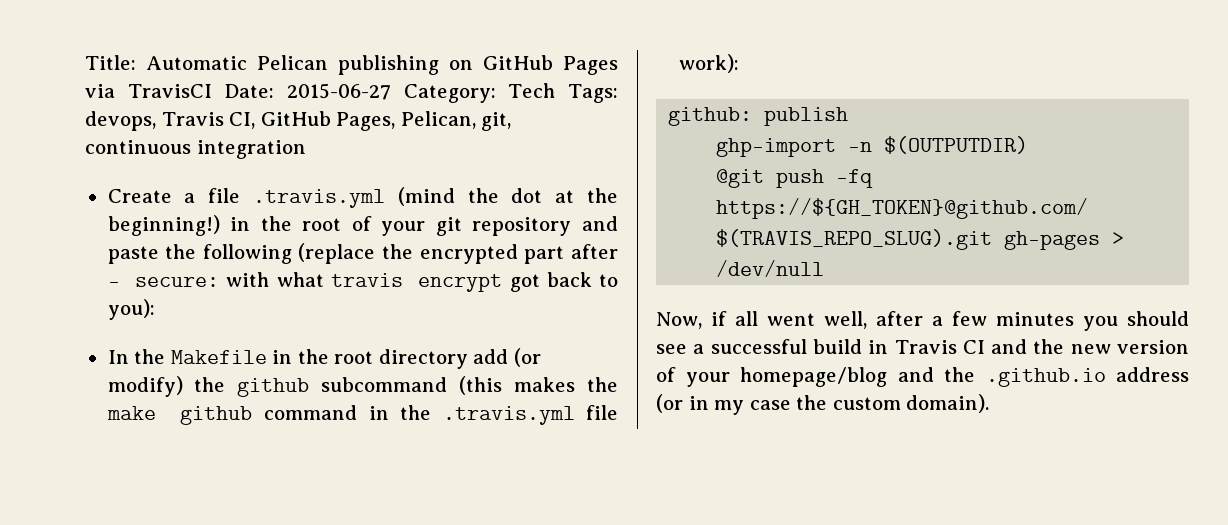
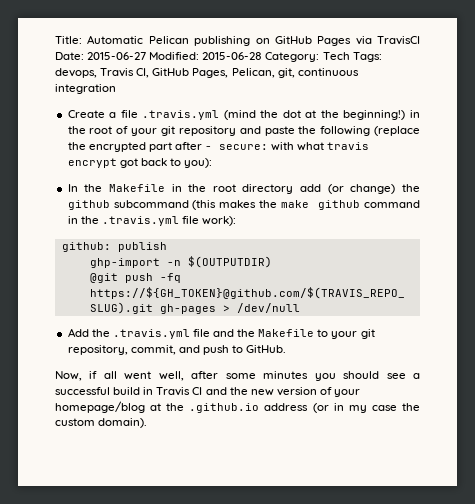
- Title: Automatic Pelican publishing on GitHub Pages via TravisCI Date: 2015-06-27 Category: Tech Tags: devops, Travis CI, GitHub Pages, Pelican, git, continuous integration
+ Title: Automatic Pelican publishing on GitHub Pages via TravisCI Date: 2015-06-27 Modified: 2015-06-28 Category: Tech Tags: devops, Travis CI, GitHub Pages, Pelican, git, continuous integration
- In the Makefile in the root directory add (or modify) the github subcommand (this makes the make github command in the .travis.yml file work):
+ In the Makefile in the root directory add (or change) the github subcommand (this makes the make github command in the .travis.yml file work):
+ Add the .travis.yml file and the Makefile to your git repository, commit, and push to GitHub.
- Now, if all went well, after a few minutes you should see a successful build in Travis CI and the new version of your homepage/blog and the .github.io address (or in my case the custom domain).
+ Now, if all went well, after some minutes you should see a successful build in Travis CI and the new version of your homepage/blog at the .github.io address (or in my case the custom domain).

